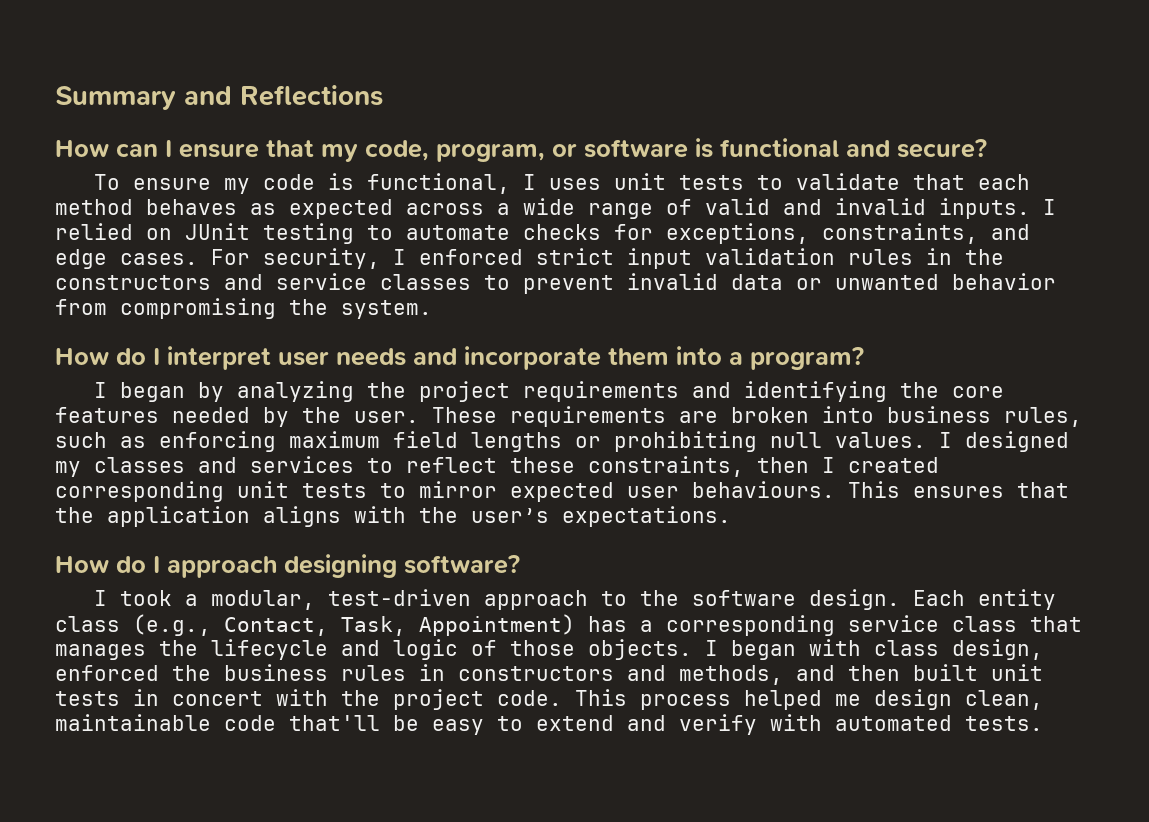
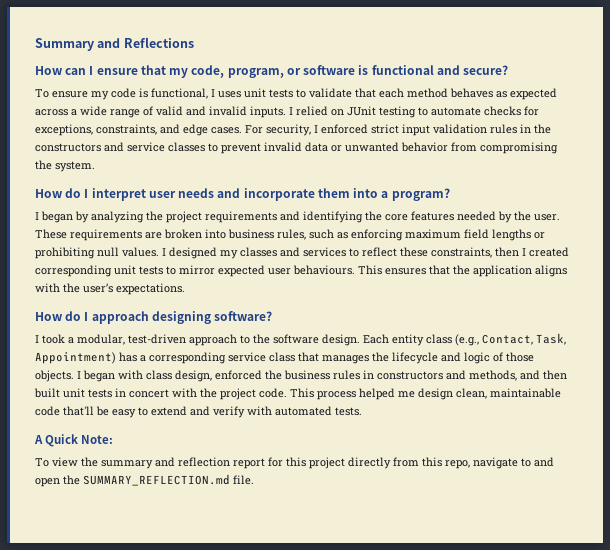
+ A Quick Note:
+ To view the summary and reflection report for this project directly from this repo, navigate to and open the SUMMARY_REFLECTION.md file.

